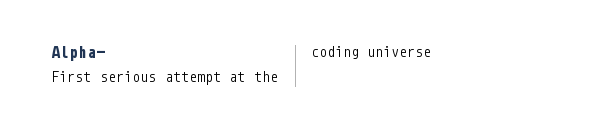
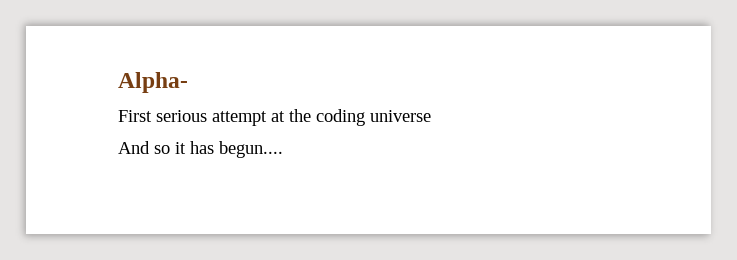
+ And so it has begun....

